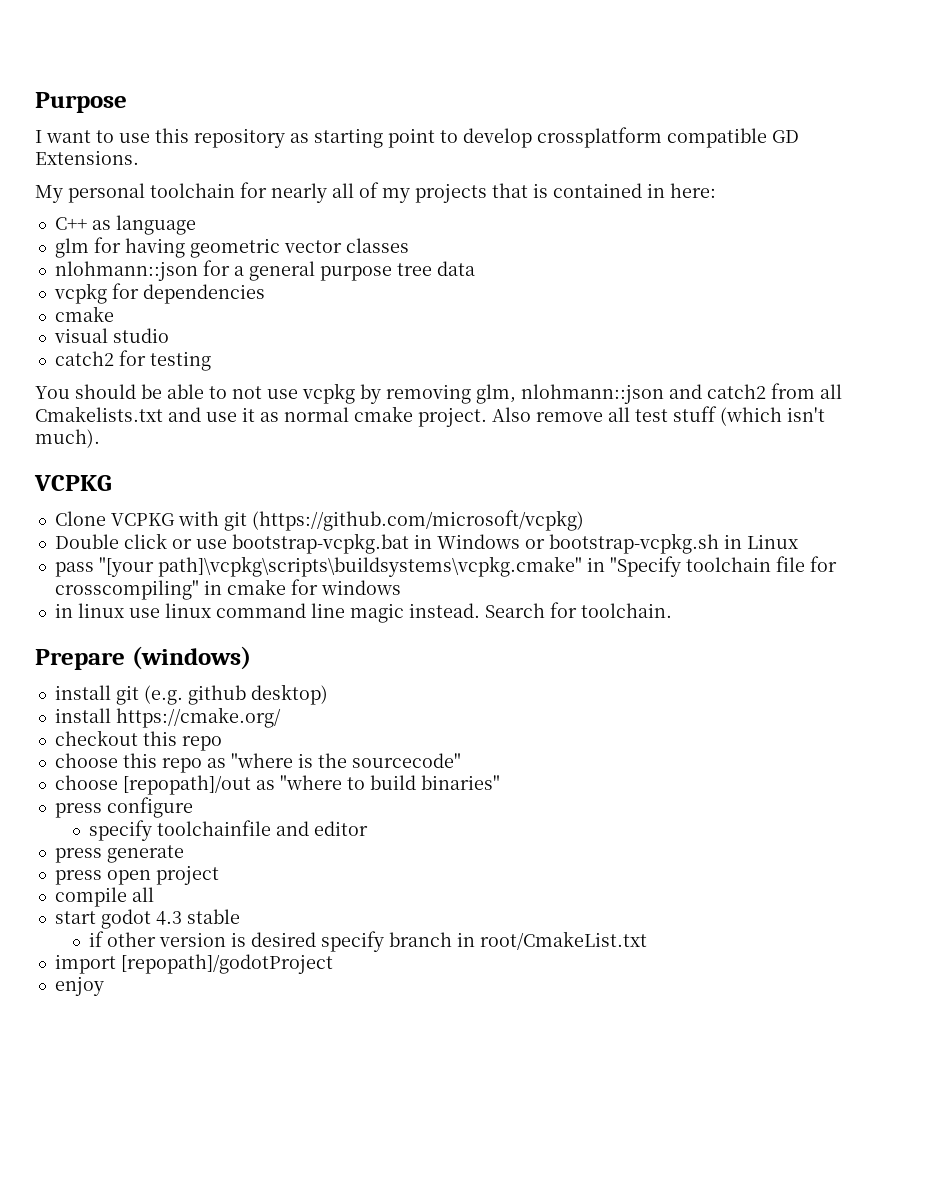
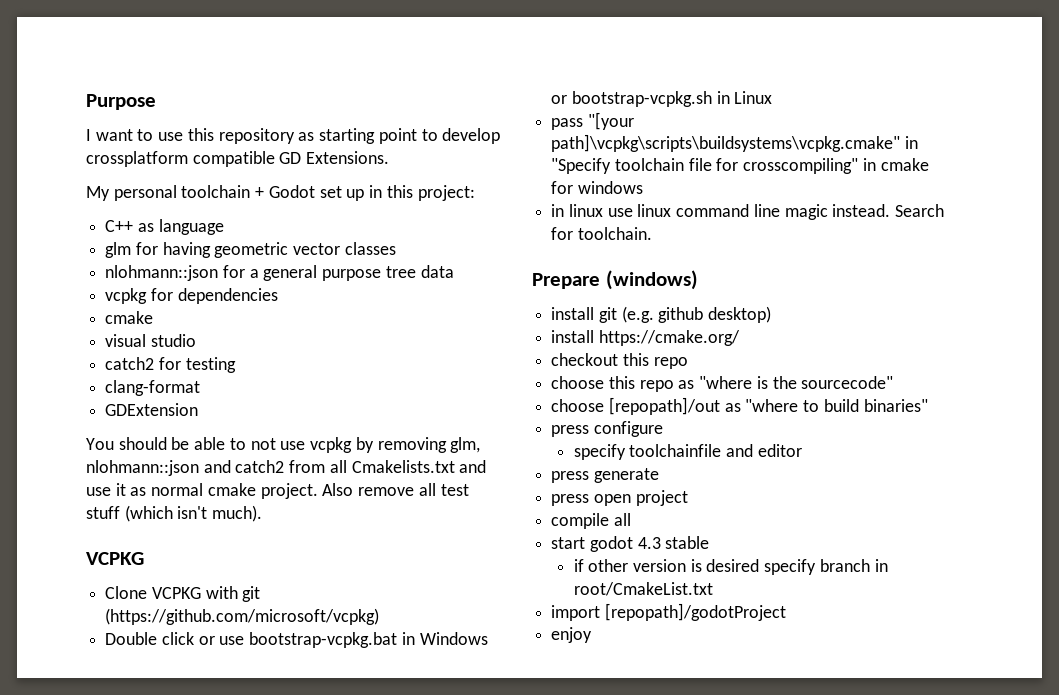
- My personal toolchain for nearly all of my projects that is contained in here:
+ My personal toolchain + Godot set up in this project:
+ clang-format
+ GDExtension

